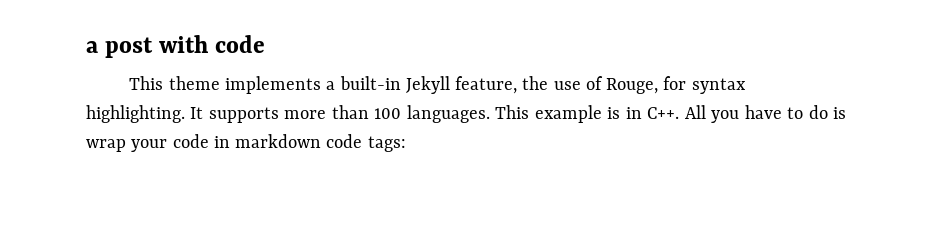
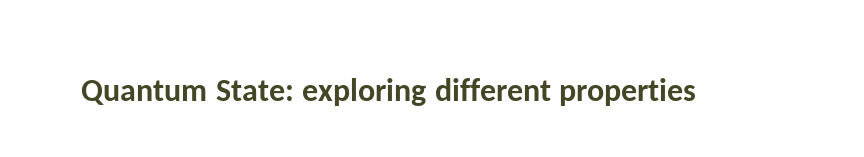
- a post with code
- This theme implements a built-in Jekyll feature, the use of Rouge, for syntax highlighting. It supports more than 100 languages. This example is in C++. All you have to do is wrap your code in markdown code tags:
+ Quantum State: exploring different properties

